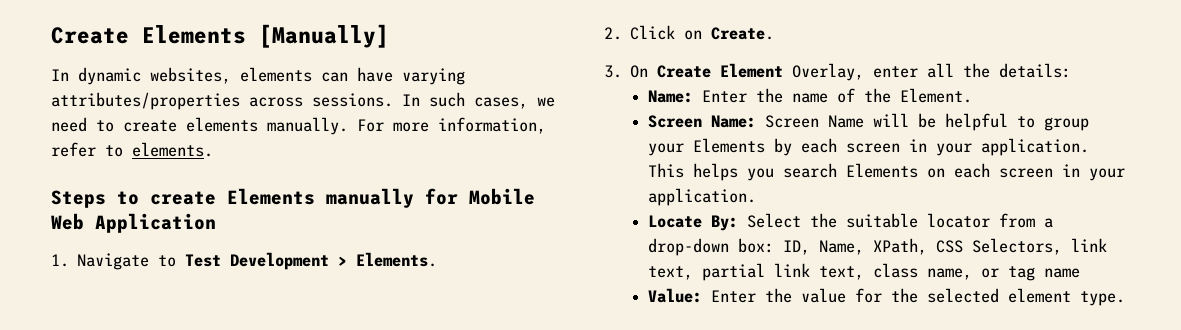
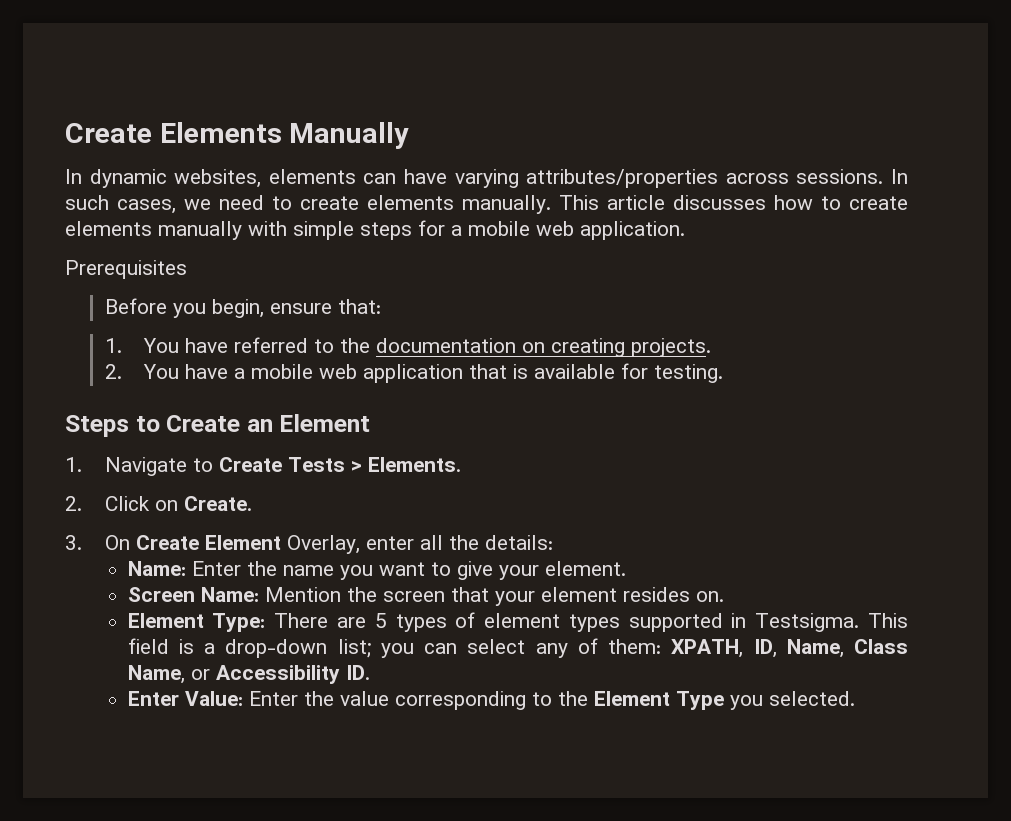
- Create Elements [Manually]
+ Create Elements Manually
- For more information, refer to elements.
- Steps to create Elements manually for Mobile Web Application
+ This article discusses how to create elements manually with simple steps for a mobile web application.
+ Prerequisites
+ Before you begin, ensure that:
+ 1. You have referred to the documentation on creating projects.
+ 2. You have a mobile web application that is available for testing.
+ Steps to Create an Element
- 1. Navigate to Test Development > Elements.
+ 1. Navigate to Create Tests > Elements.
- Name: Enter the name of the Element.
- Screen Name: Screen Name will be helpful to group your Elements by each screen in your application. This helps you search Elements on each screen in your application.
- Locate By: Select the suitable locator from a drop-down box: ID, Name, XPath, CSS Selectors, link text, partial link text, class name, or tag name
- Value: Enter the value for the selected element type.
+ Name: Enter the name you want to give your element.
+ Screen Name: Mention the screen that your element resides on.
+ Element Type: There are 5 types of element types supported in Testsigma. This field is a drop-down list; you can select any of them: XPATH, ID, Name, Class Name, or Accessibility ID.
+ Enter Value: Enter the value corresponding to the Element Type you selected.

